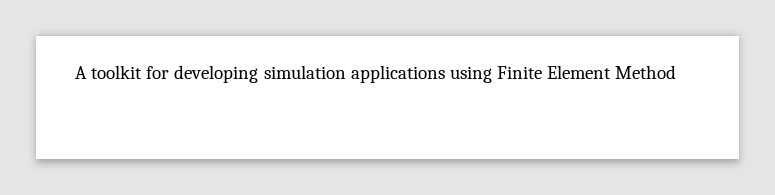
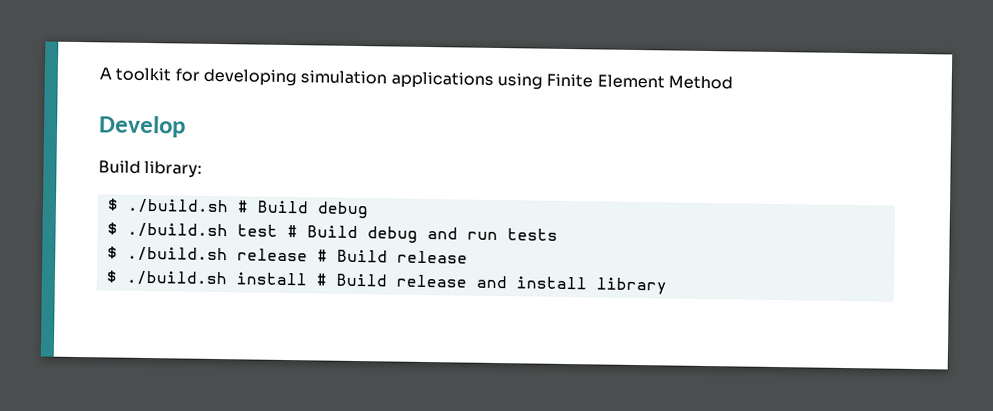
+ Develop
+ Build library:
+ $ ./build.sh # Build debug
+ $ ./build.sh test # Build debug and run tests
+ $ ./build.sh release # Build release
+ $ ./build.sh install # Build release and install library

